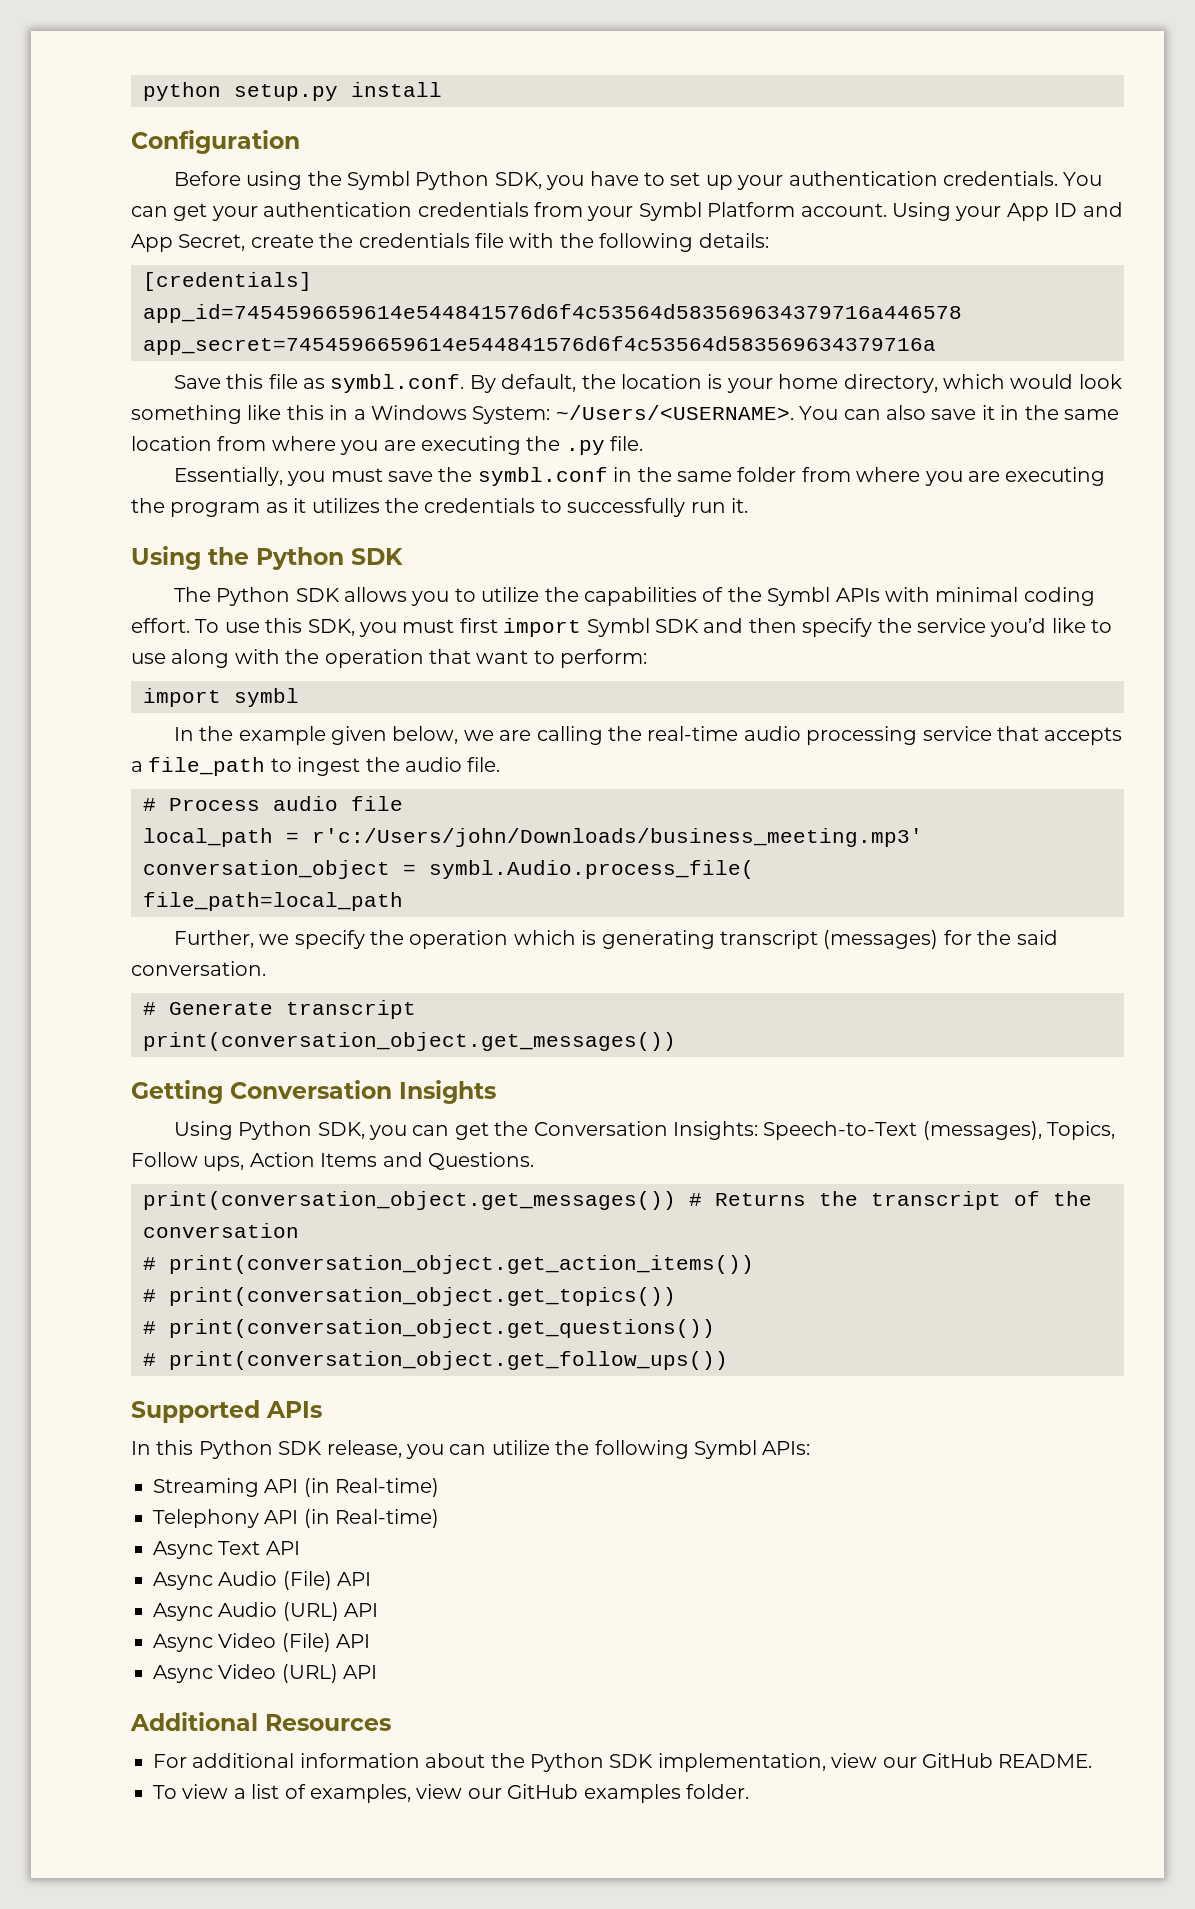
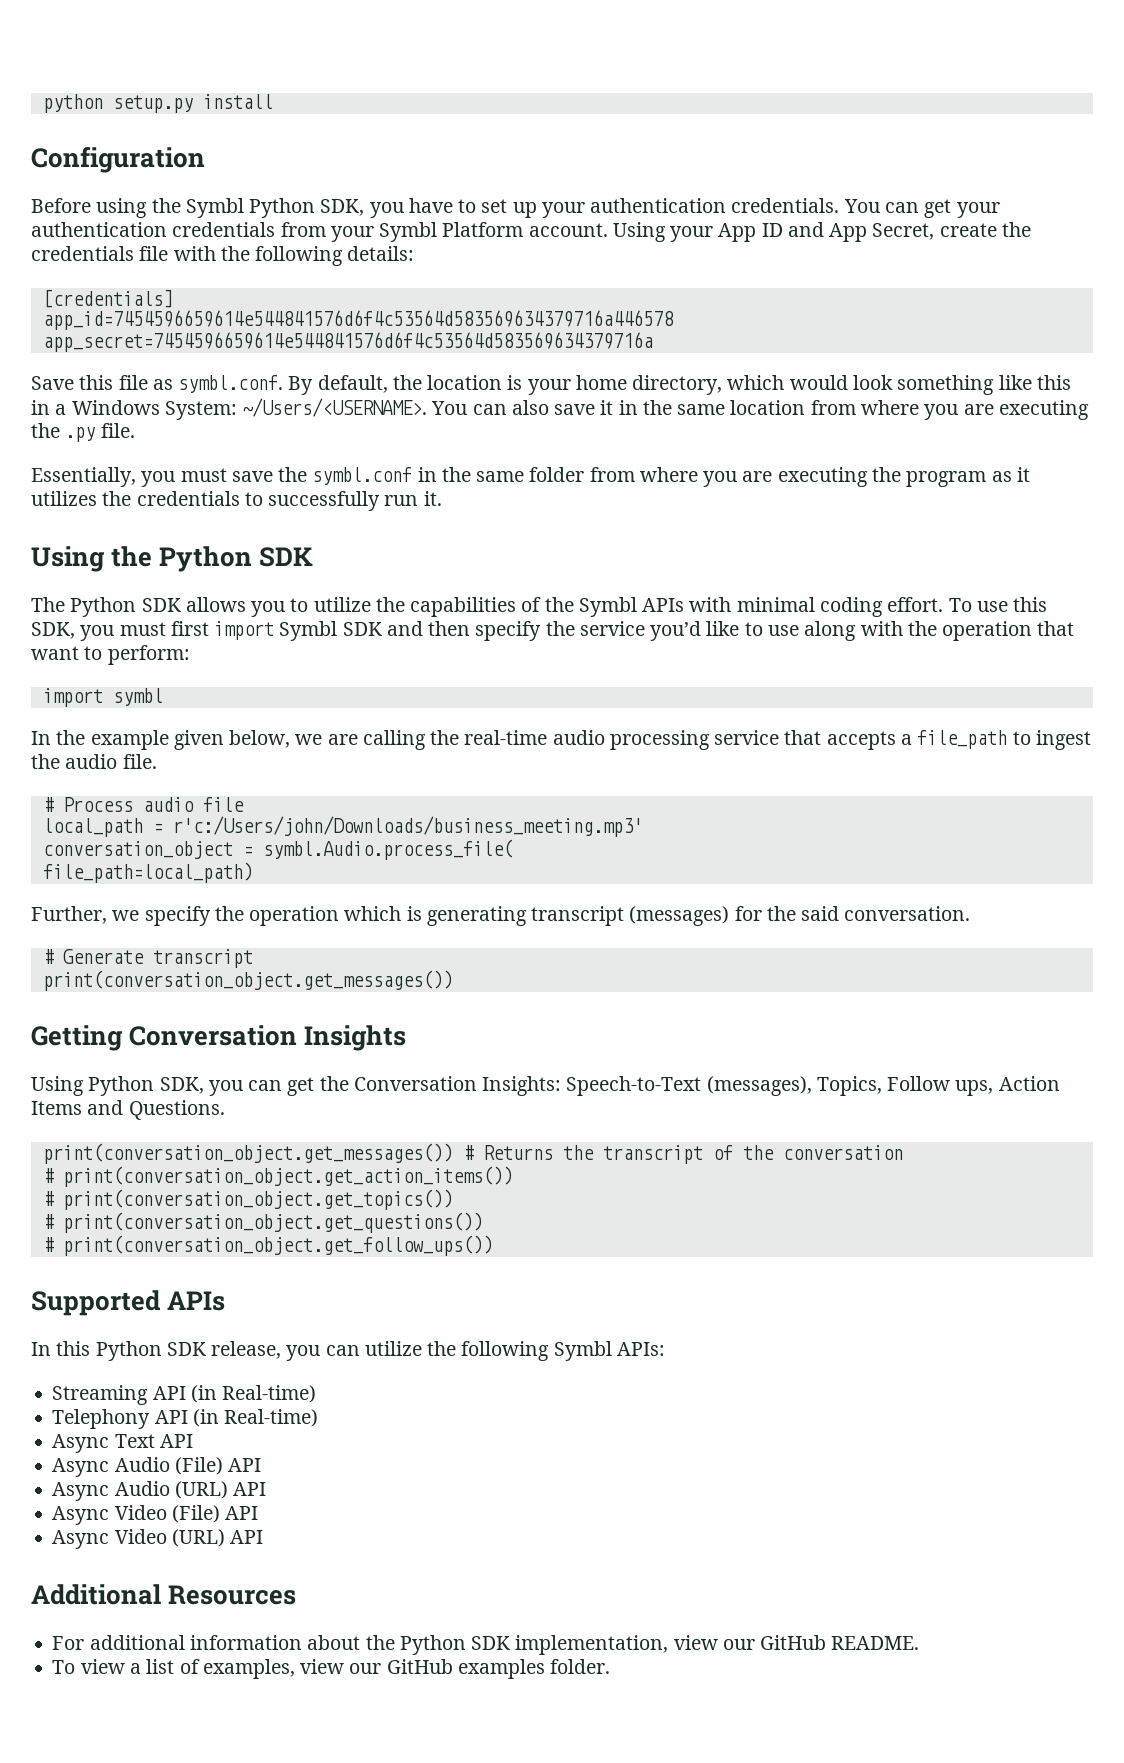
- file_path=local_path
+ file_path=local_path)

